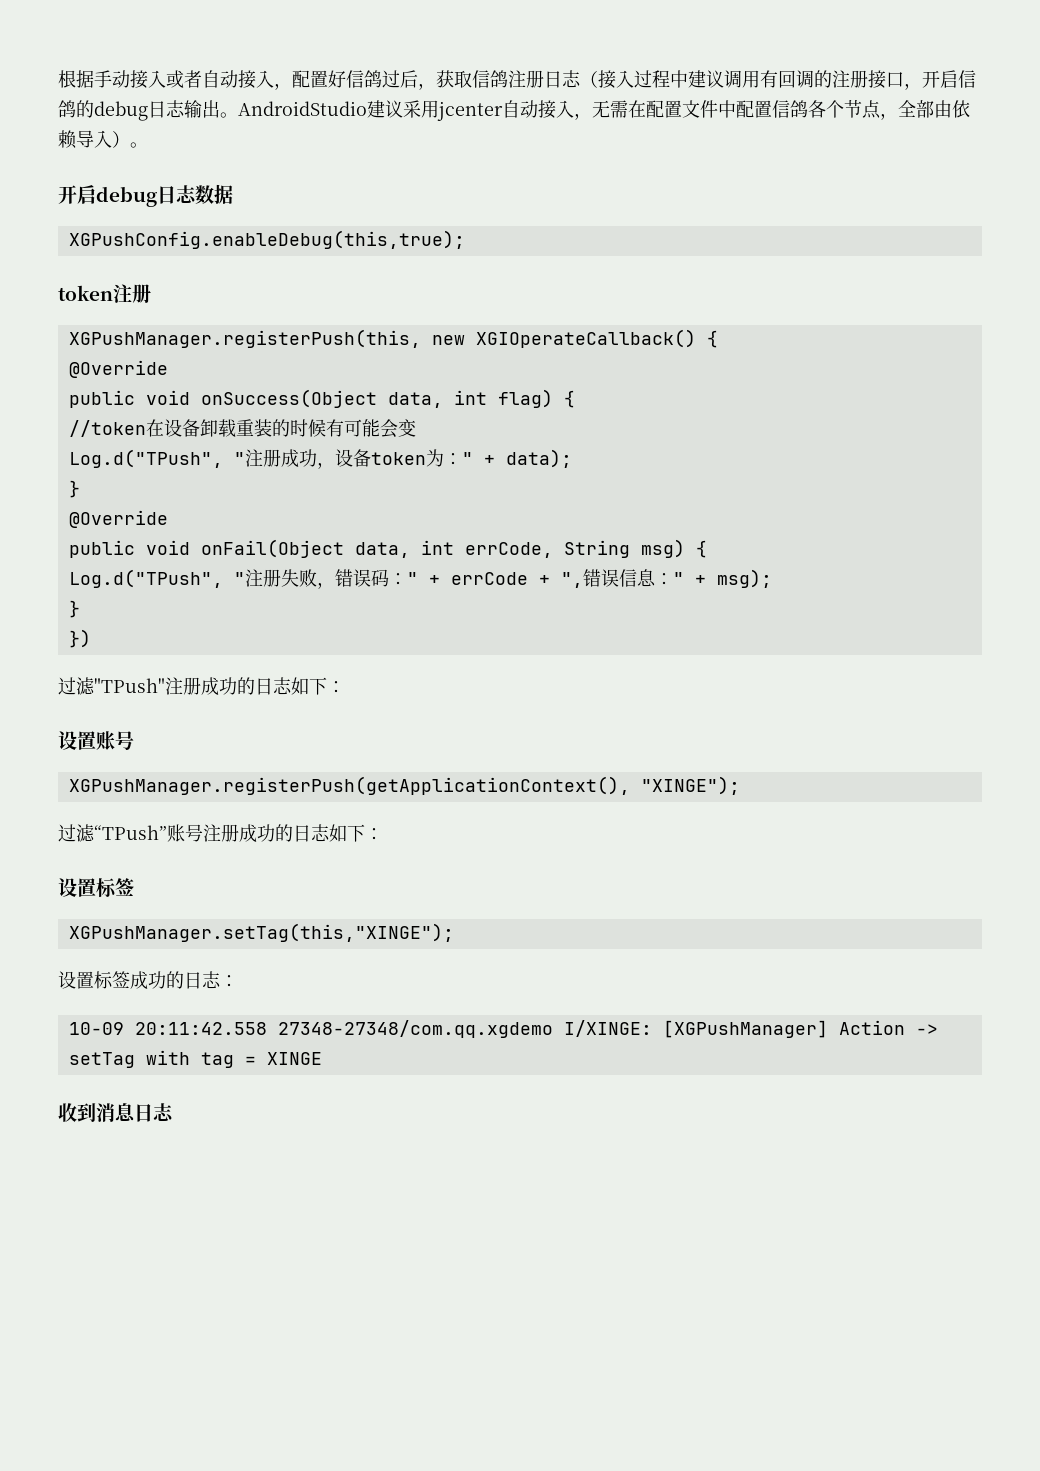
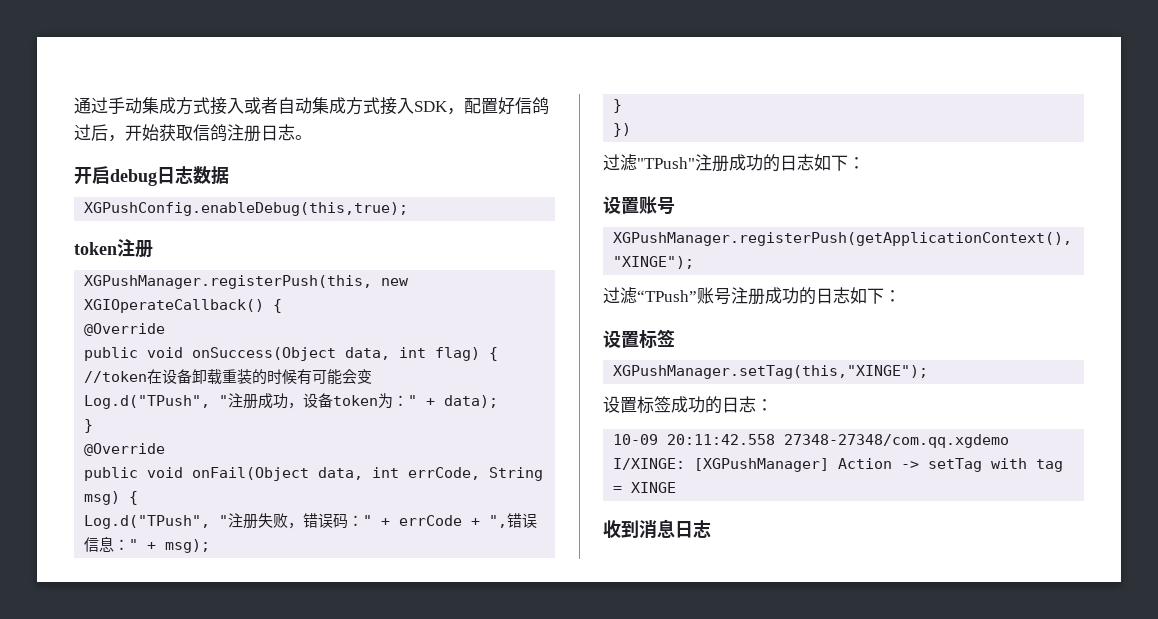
- 根据手动接入或者自动接入，配置好信鸽过后，获取信鸽注册日志（接入过程中建议调用有回调的注册接口，开启信鸽的debug日志输出。AndroidStudio建议采用jcenter自动接入，无需在配置文件中配置信鸽各个节点，全部由依赖导入）。
+ 通过手动集成方式接入或者自动集成方式接入SDK，配置好信鸽过后，开始获取信鸽注册日志。

